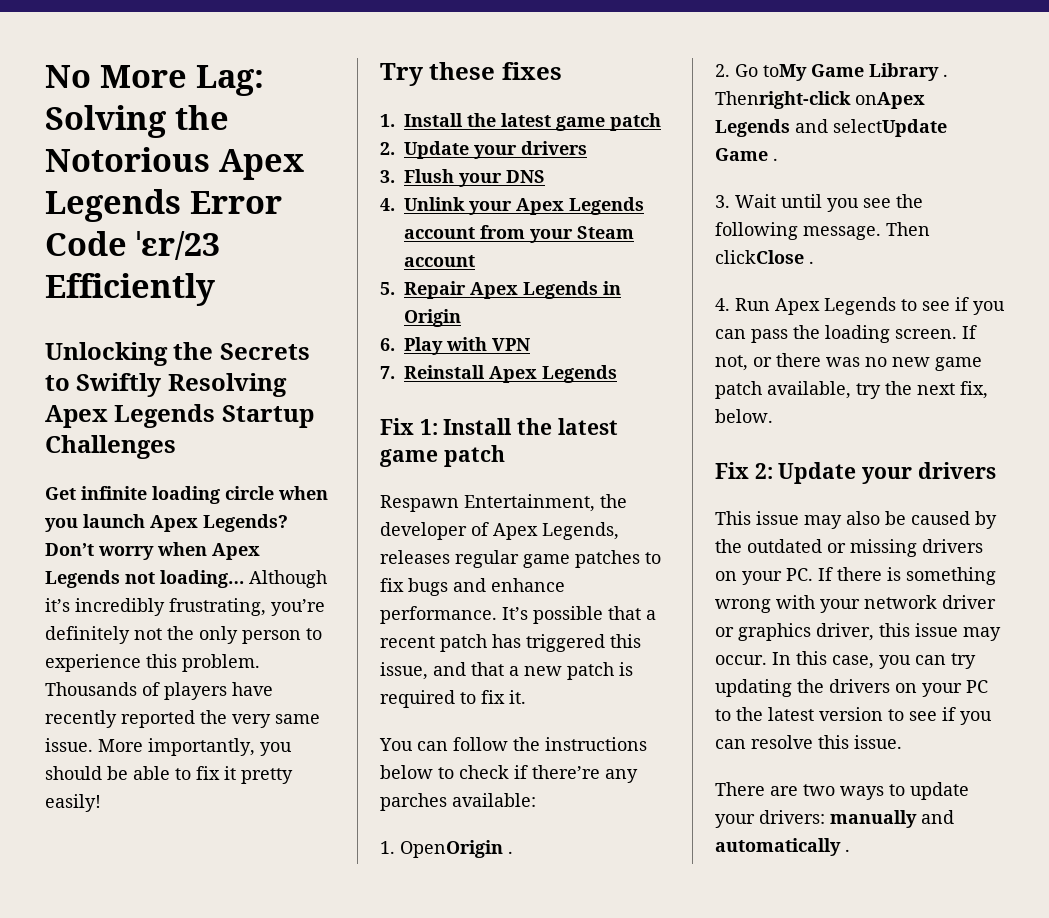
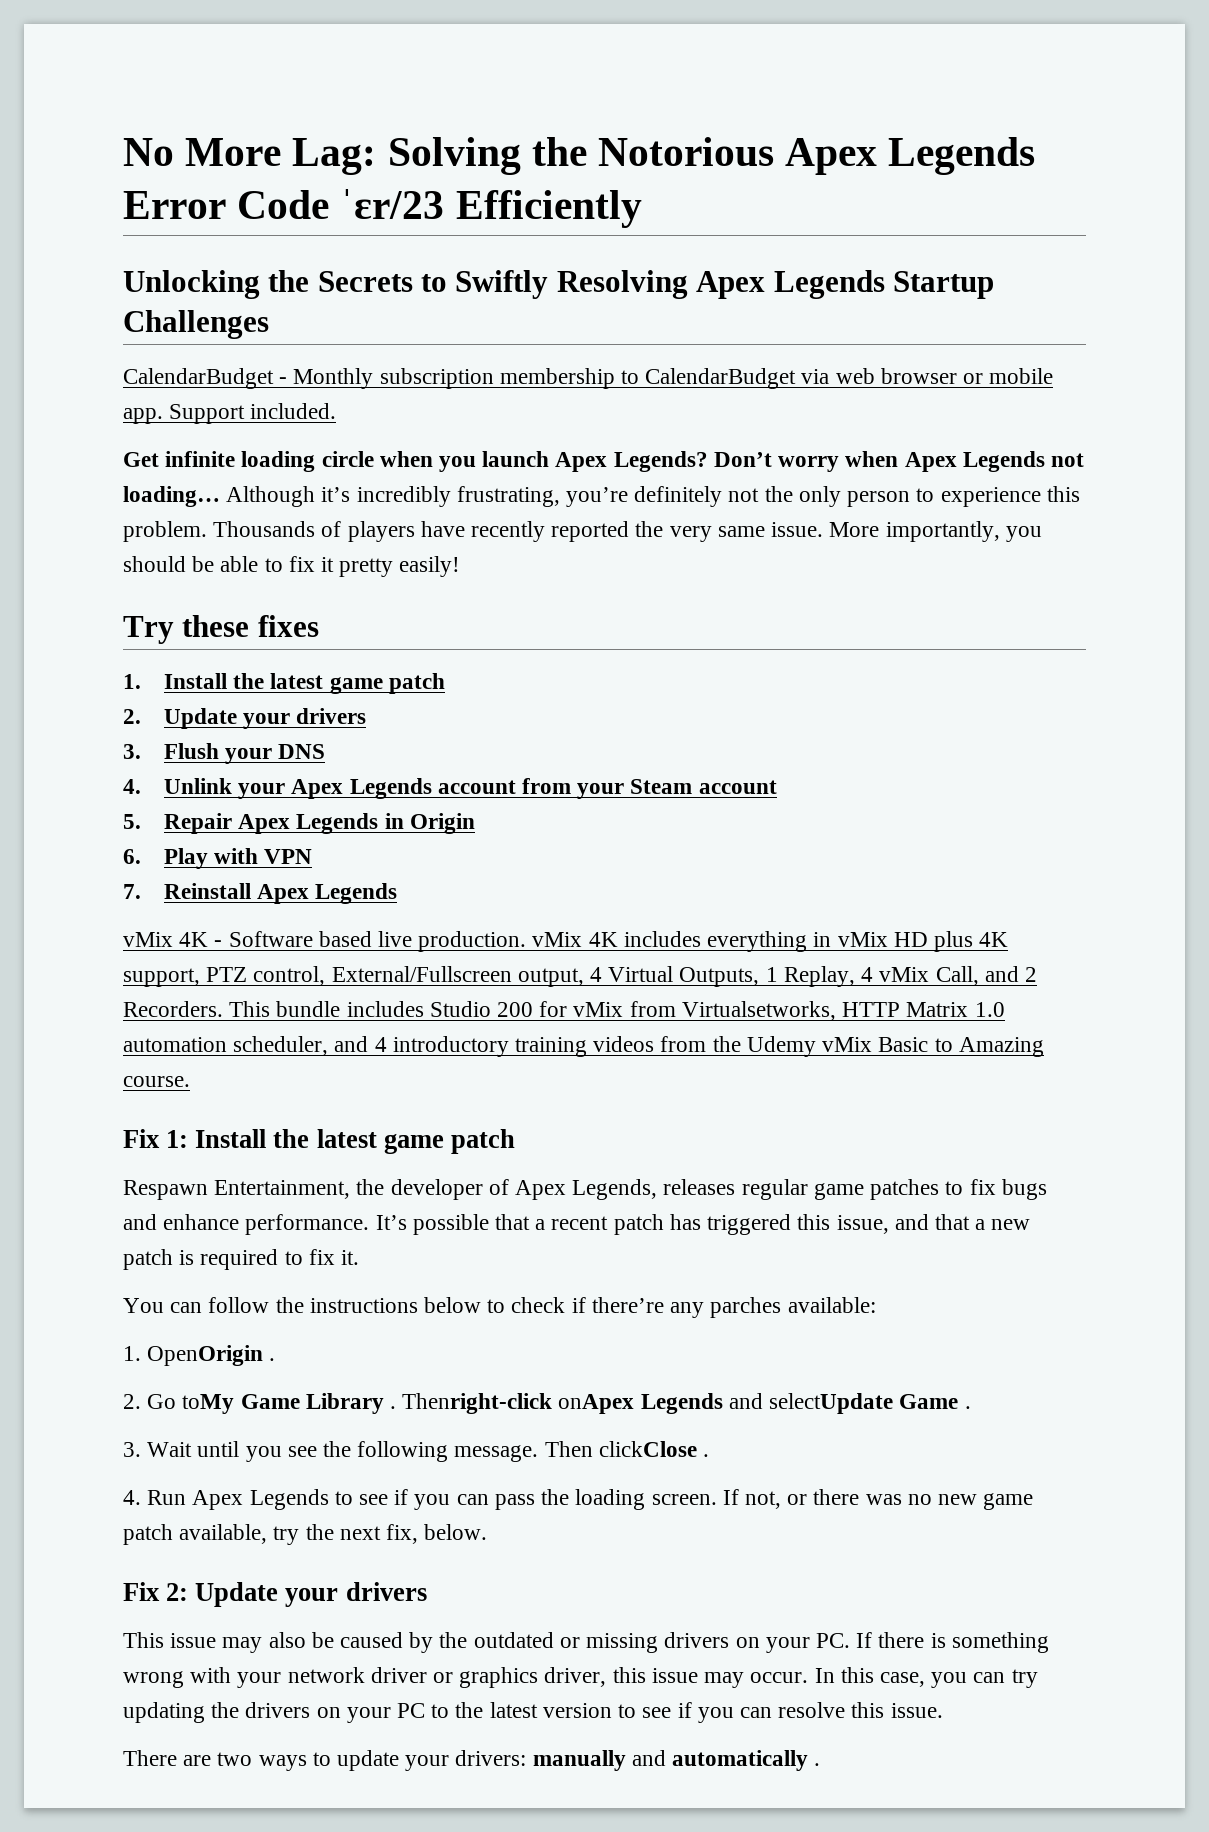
+ CalendarBudget - Monthly subscription membership to CalendarBudget via web browser or mobile app. Support included.
+ vMix 4K - Software based live production. vMix 4K includes everything in vMix HD plus 4K support, PTZ control, External/Fullscreen output, 4 Virtual Outputs, 1 Replay, 4 vMix Call, and 2 Recorders. This bundle includes Studio 200 for vMix from Virtualsetworks, HTTP Matrix 1.0 automation scheduler, and 4 introductory training videos from the Udemy vMix Basic to Amazing course.

